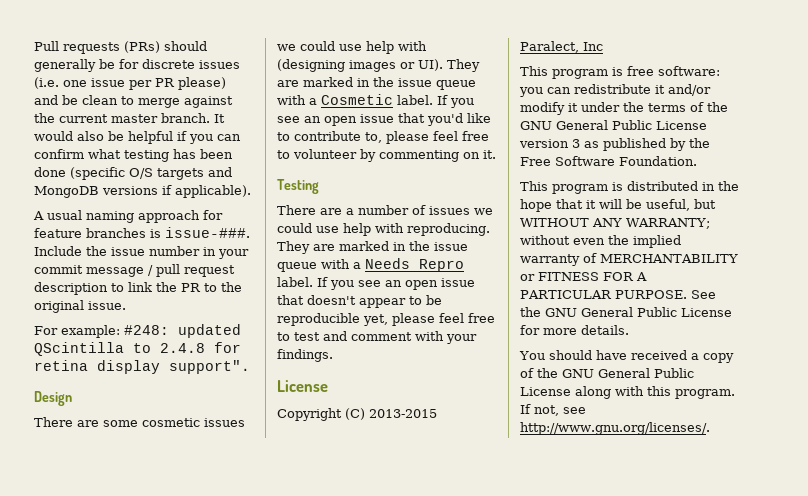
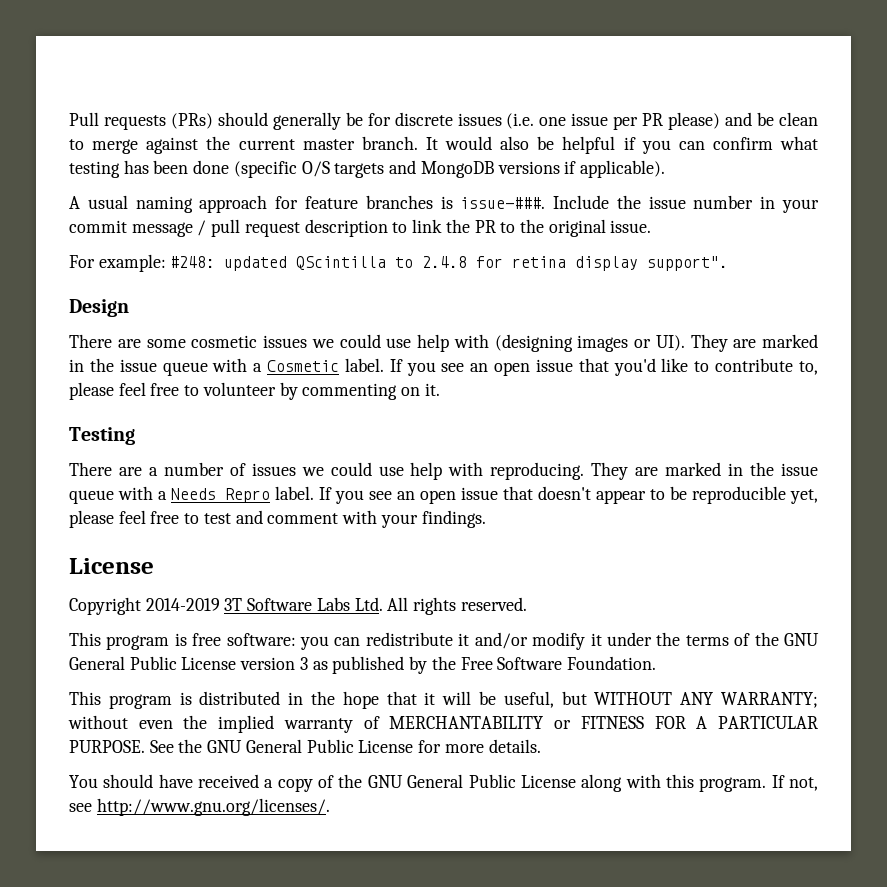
- Copyright (C) 2013-2015 Paralect, Inc
+ Copyright 2014-2019 3T Software Labs Ltd. All rights reserved.

